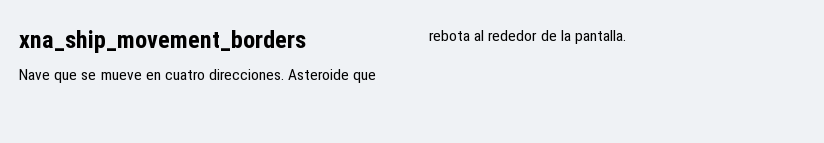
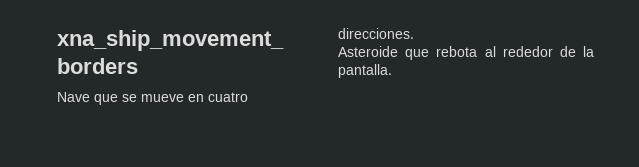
- Nave que se mueve en cuatro direcciones. Asteroide que rebota al rededor de la pantalla.
+ Nave que se mueve en cuatro direcciones.
+ Asteroide que rebota al rededor de la pantalla.

